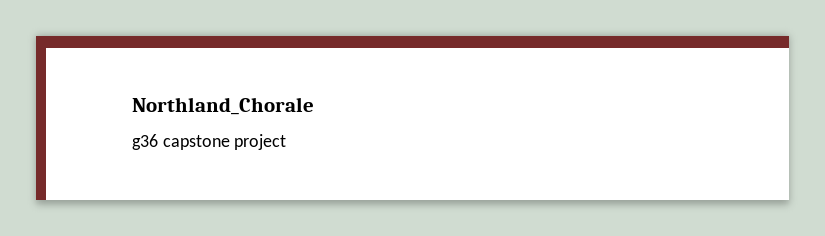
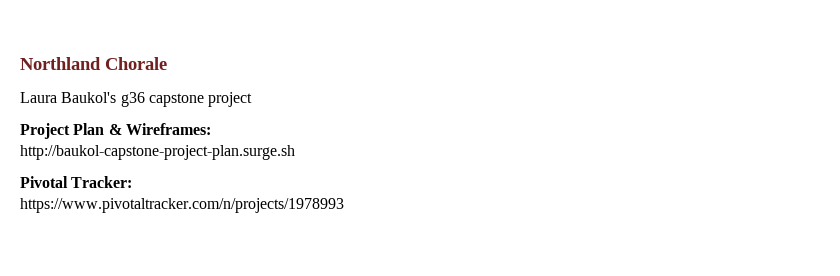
- Northland_Chorale
- g36 capstone project
+ Northland Chorale
+ Laura Baukol's g36 capstone project
+ Project Plan & Wireframes:
+ http://baukol-capstone-project-plan.surge.sh
+ Pivotal Tracker:
+ https://www.pivotaltracker.com/n/projects/1978993

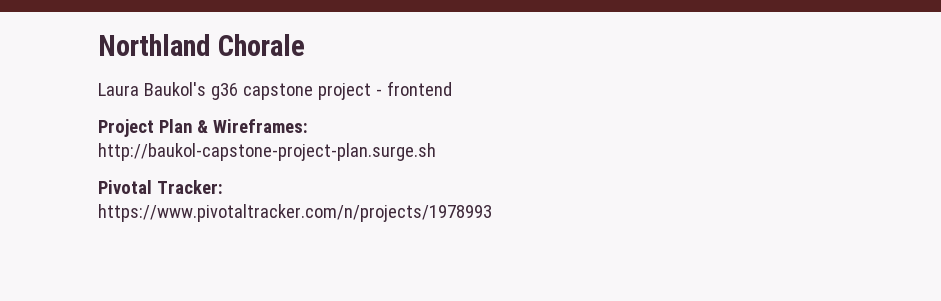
- Laura Baukol's g36 capstone project
+ Laura Baukol's g36 capstone project - frontend

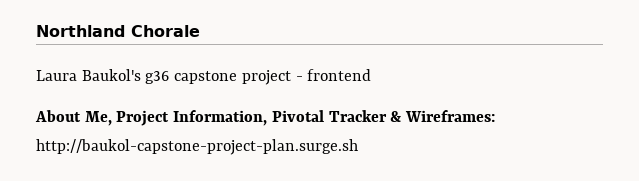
- Project Plan & Wireframes:
+ About Me, Project Information, Pivotal Tracker & Wireframes:
- Pivotal Tracker:
- https://www.pivotaltracker.com/n/projects/1978993

